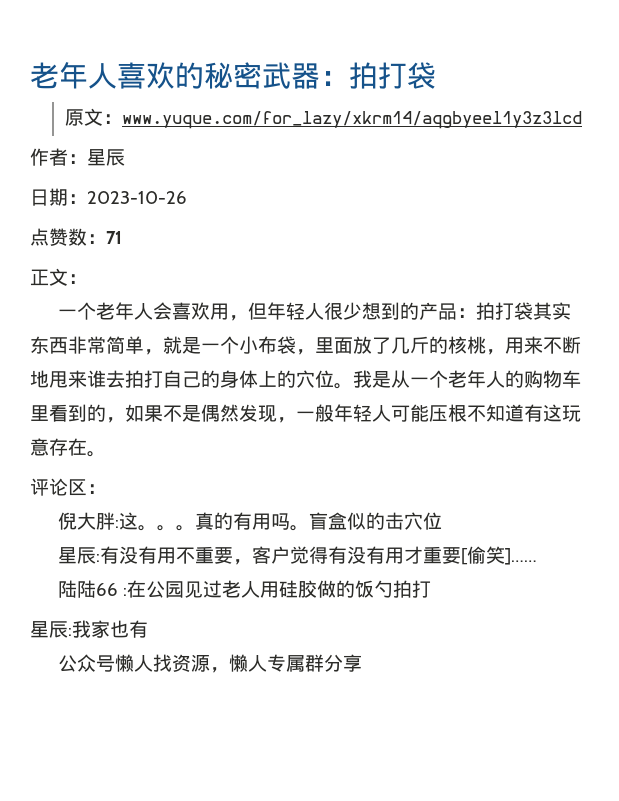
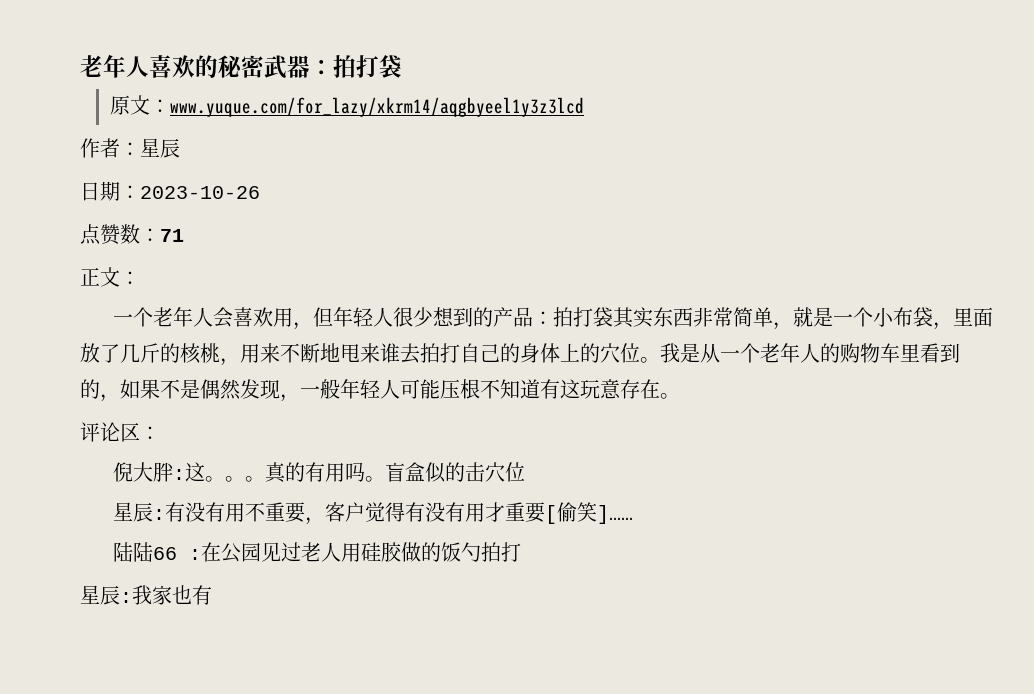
- 公众号懒人找资源，懒人专属群分享

